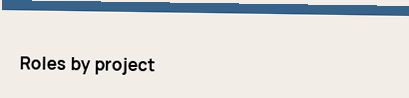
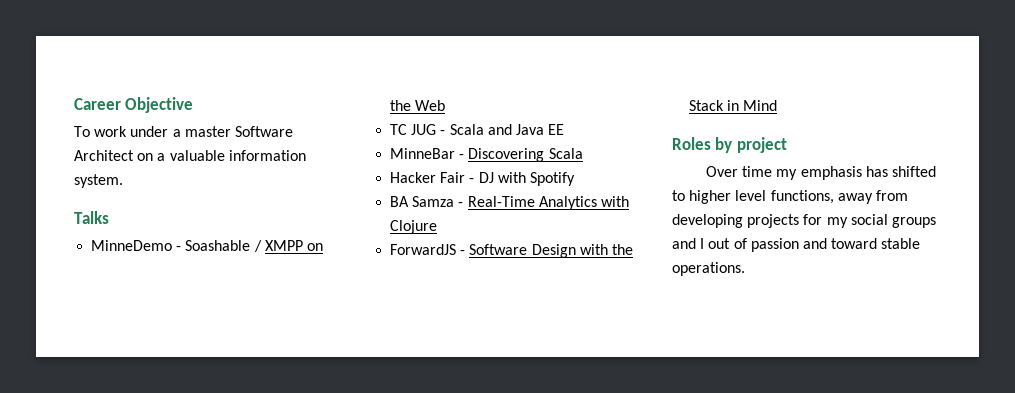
+ Career Objective
+ To work under a master Software Architect on a valuable information system.
+ Talks
+ MinneDemo - Soashable / XMPP on the Web
+ TC JUG - Scala and Java EE
+ MinneBar - Discovering Scala
+ Hacker Fair - DJ with Spotify
+ BA Samza - Real-Time Analytics with Clojure
+ ForwardJS - Software Design with the Stack in Mind
  Roles by project
+ Over time my emphasis has shifted to higher level functions, away from developing projects for my social groups and I out of passion and toward stable operations.

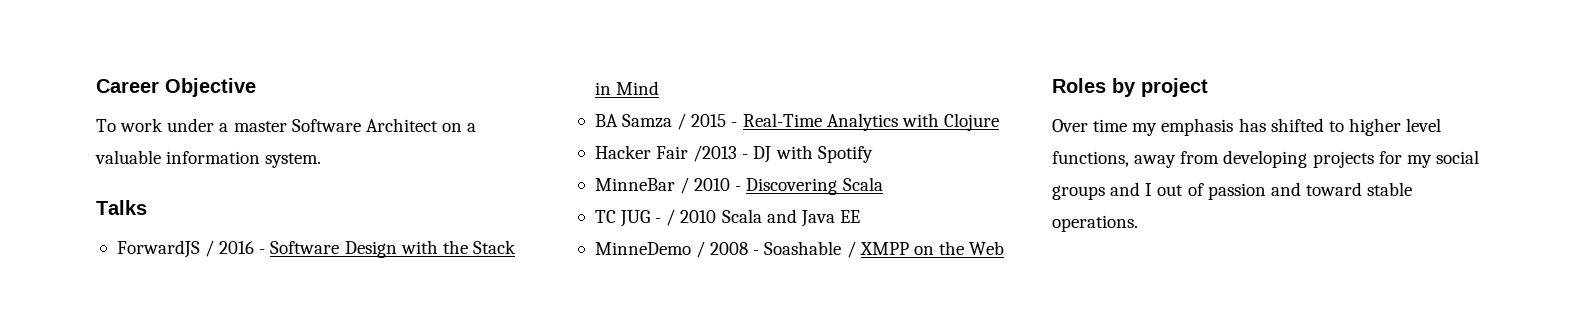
- MinneDemo - Soashable / XMPP on the Web
- TC JUG - Scala and Java EE
- MinneBar - Discovering Scala
- Hacker Fair - DJ with Spotify
- BA Samza - Real-Time Analytics with Clojure
- ForwardJS - Software Design with the Stack in Mind
+ ForwardJS / 2016 - Software Design with the Stack in Mind
+ BA Samza / 2015 - Real-Time Analytics with Clojure
+ Hacker Fair /2013 - DJ with Spotify
+ MinneBar / 2010 - Discovering Scala
+ TC JUG - / 2010 Scala and Java EE
+ MinneDemo / 2008 - Soashable / XMPP on the Web

